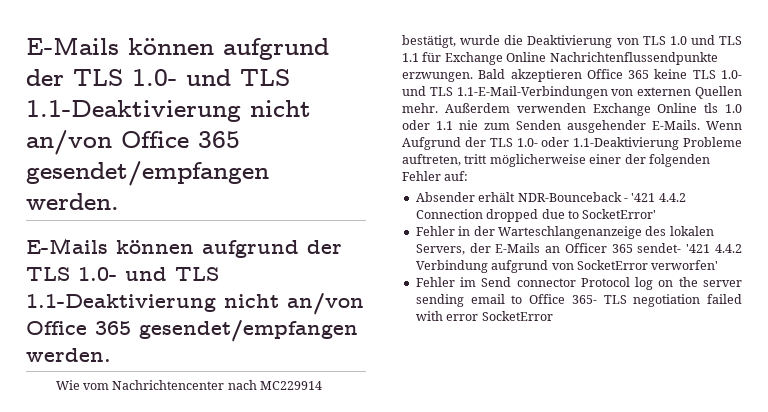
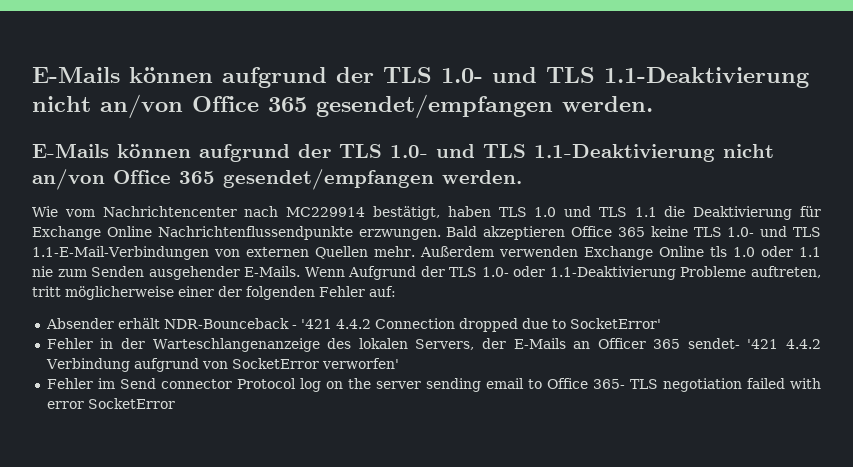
- Wie vom Nachrichtencenter nach MC229914 bestätigt, wurde die Deaktivierung von TLS 1.0 und TLS 1.1 für Exchange Online Nachrichtenflussendpunkte erzwungen.
+ Wie vom Nachrichtencenter nach MC229914 bestätigt, haben TLS 1.0 und TLS 1.1 die Deaktivierung für Exchange Online Nachrichtenflussendpunkte erzwungen.

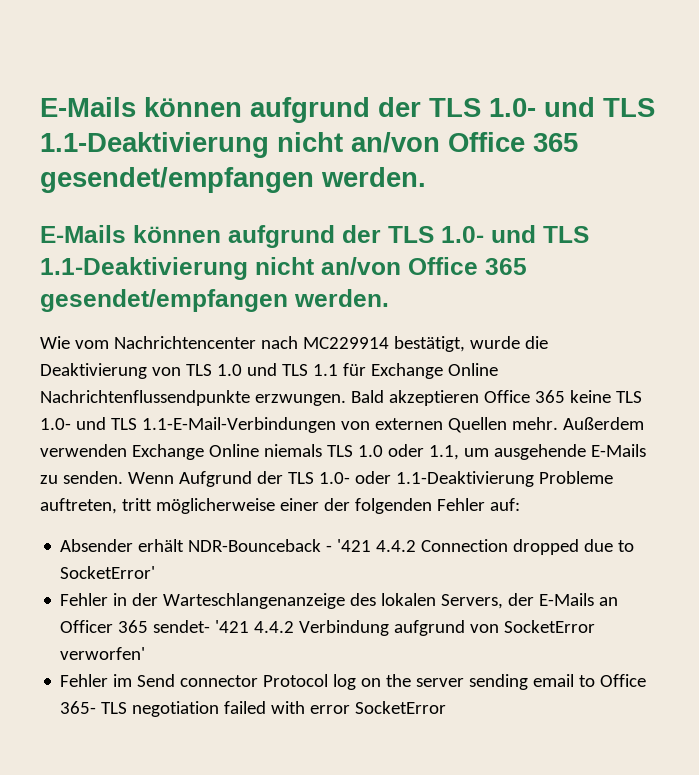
- Wie vom Nachrichtencenter nach MC229914 bestätigt, haben TLS 1.0 und TLS 1.1 die Deaktivierung für Exchange Online Nachrichtenflussendpunkte erzwungen.
+ Wie vom Nachrichtencenter nach MC229914 bestätigt, wurde die Deaktivierung von TLS 1.0 und TLS 1.1 für Exchange Online Nachrichtenflussendpunkte erzwungen.
- Außerdem verwenden Exchange Online tls 1.0 oder 1.1 nie zum Senden ausgehender E-Mails.
+ Außerdem verwenden Exchange Online niemals TLS 1.0 oder 1.1, um ausgehende E-Mails zu senden.

